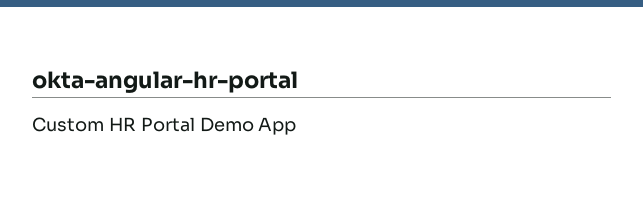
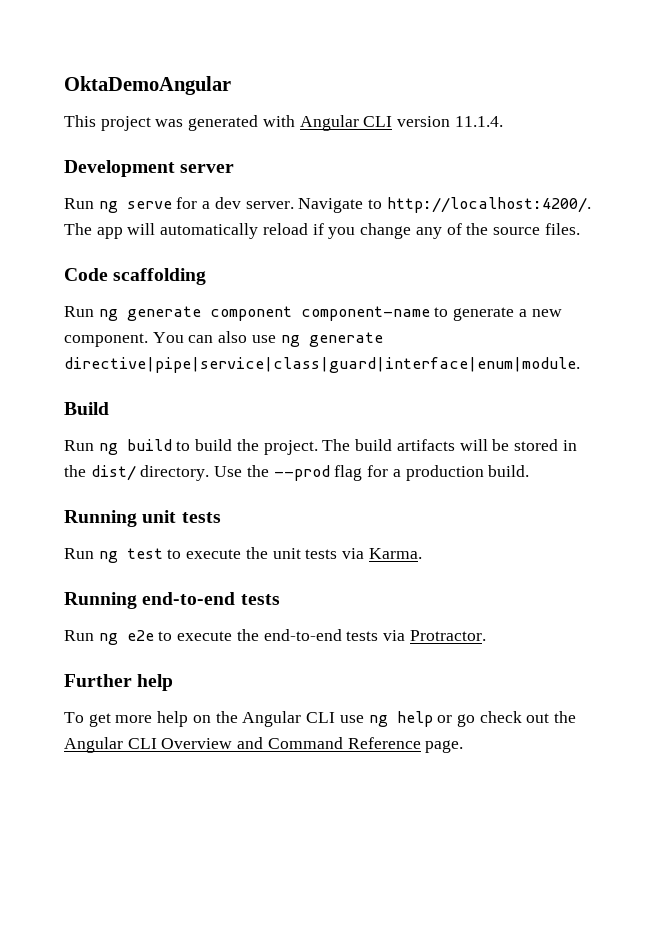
- okta-angular-hr-portal
- Custom HR Portal Demo App
+ OktaDemoAngular
+ This project was generated with Angular CLI version 11.1.4.
+ Development server
+ Run ng serve for a dev server. Navigate to http://localhost:4200/. The app will automatically reload if you change any of the source files.
+ Code scaffolding
+ Run ng generate component component-name to generate a new component. You can also use ng generate directive|pipe|service|class|guard|interface|enum|module.
+ Build
+ Run ng build to build the project. The build artifacts will be stored in the dist/ directory. Use the --prod flag for a production build.
+ Running unit tests
+ Run ng test to execute the unit tests via Karma.
+ Running end-to-end tests
+ Run ng e2e to execute the end-to-end tests via Protractor.
+ Further help
+ To get more help on the Angular CLI use ng help or go check out the Angular CLI Overview and Command Reference page.

